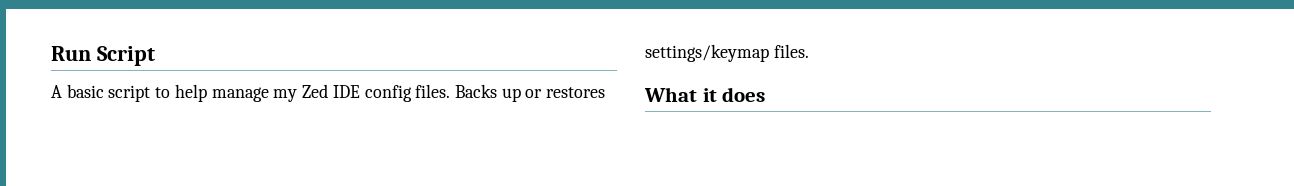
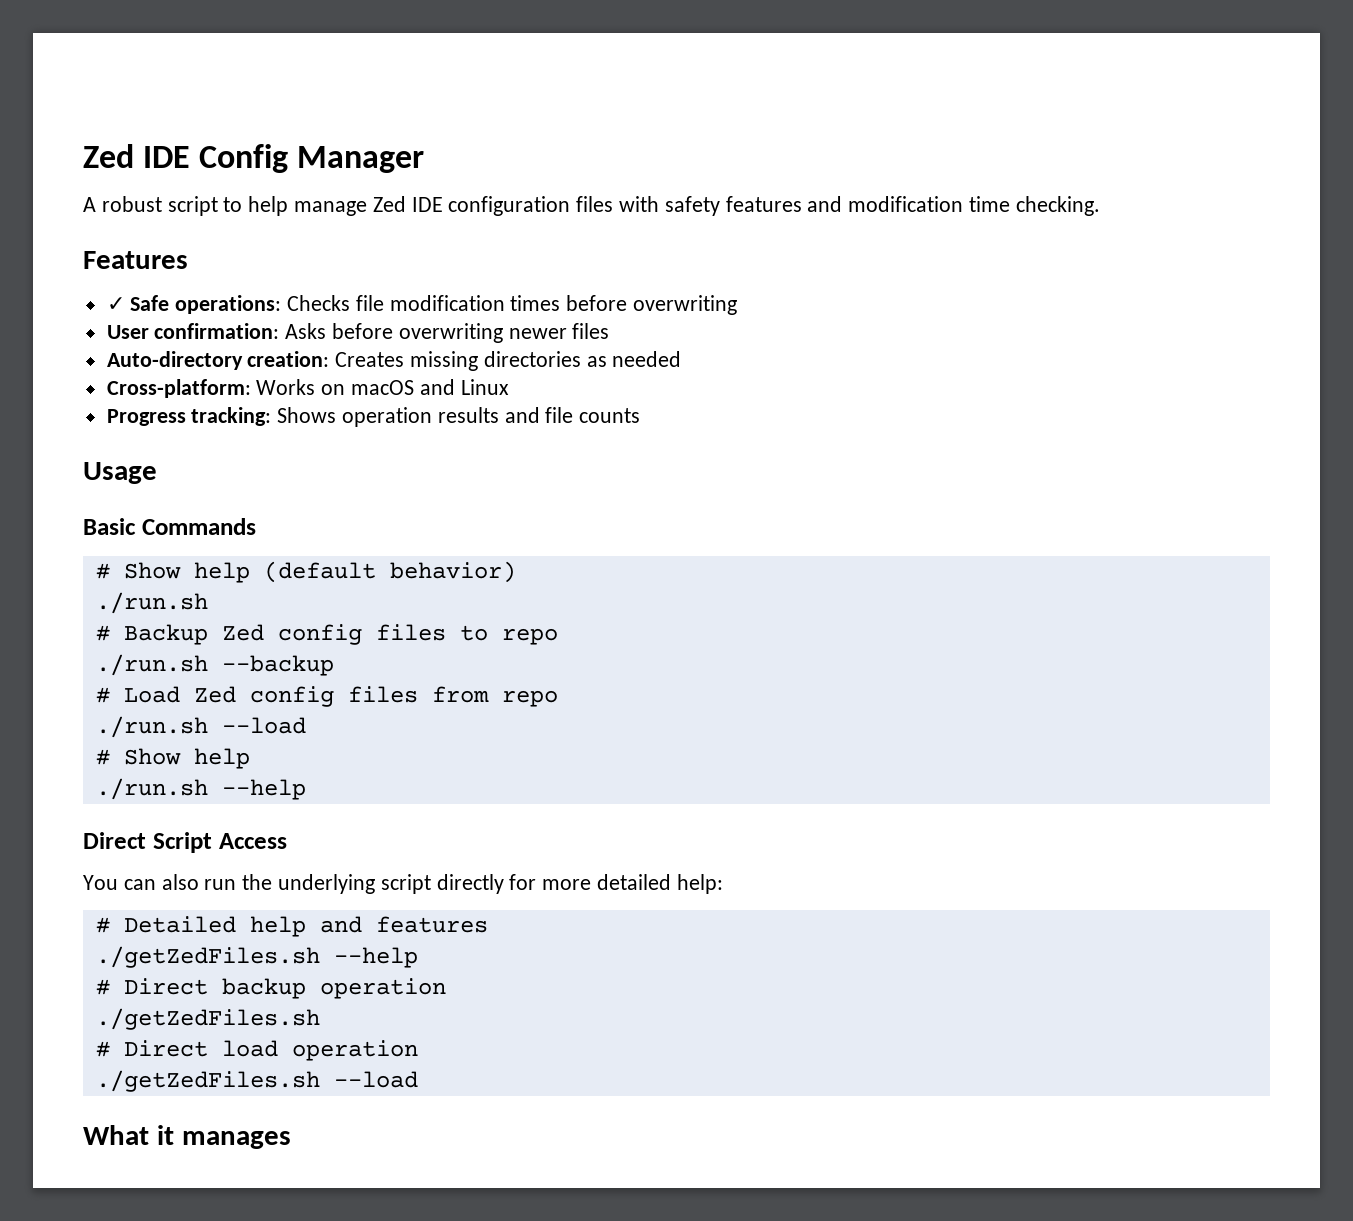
- Run Script
+ Zed IDE Config Manager
- A basic script to help manage my Zed IDE config files. Backs up or restores settings/keymap files.
+ A robust script to help manage Zed IDE configuration files with safety features and modification time checking.
+ Features
+ ✓ Safe operations: Checks file modification times before overwriting
+ User confirmation: Asks before overwriting newer files
+ Auto-directory creation: Creates missing directories as needed
+ Cross-platform: Works on macOS and Linux
+ Progress tracking: Shows operation results and file counts
+ Usage
+ Basic Commands
+ # Show help (default behavior)
+ ./run.sh
+ # Backup Zed config files to repo
+ ./run.sh --backup
+ # Load Zed config files from repo
+ ./run.sh --load
+ # Show help
+ ./run.sh --help
+ Direct Script Access
+ You can also run the underlying script directly for more detailed help:
+ # Detailed help and features
+ ./getZedFiles.sh --help
+ # Direct backup operation
+ ./getZedFiles.sh
+ # Direct load operation
+ ./getZedFiles.sh --load
- What it does
+ What it manages

